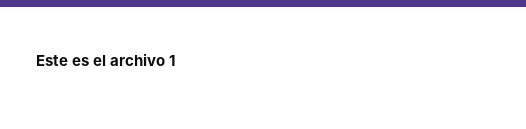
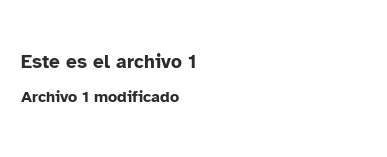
+ Archivo 1 modificado

